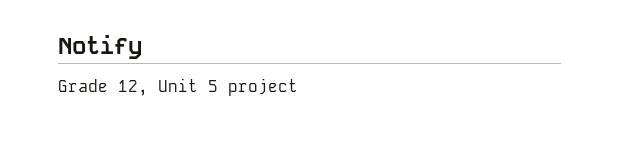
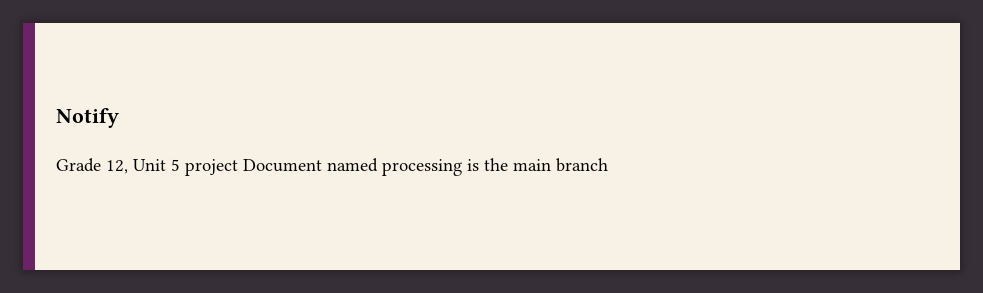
- Grade 12, Unit 5 project
+ Grade 12, Unit 5 project Document named processing is the main branch

